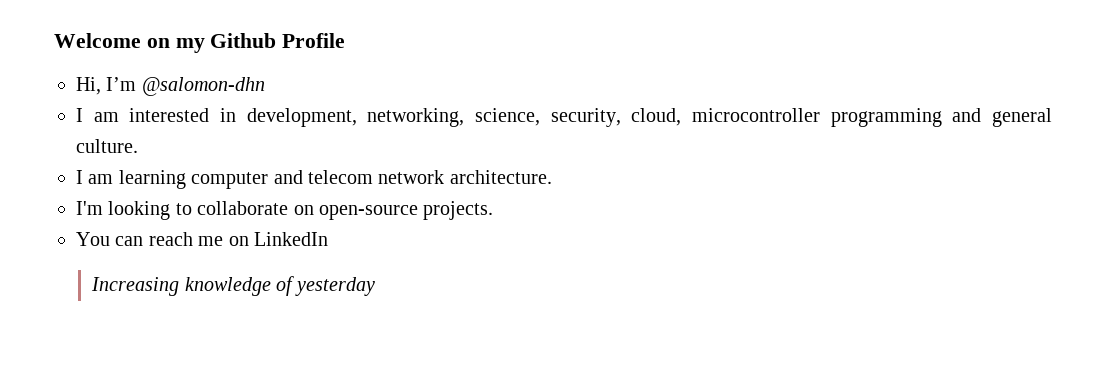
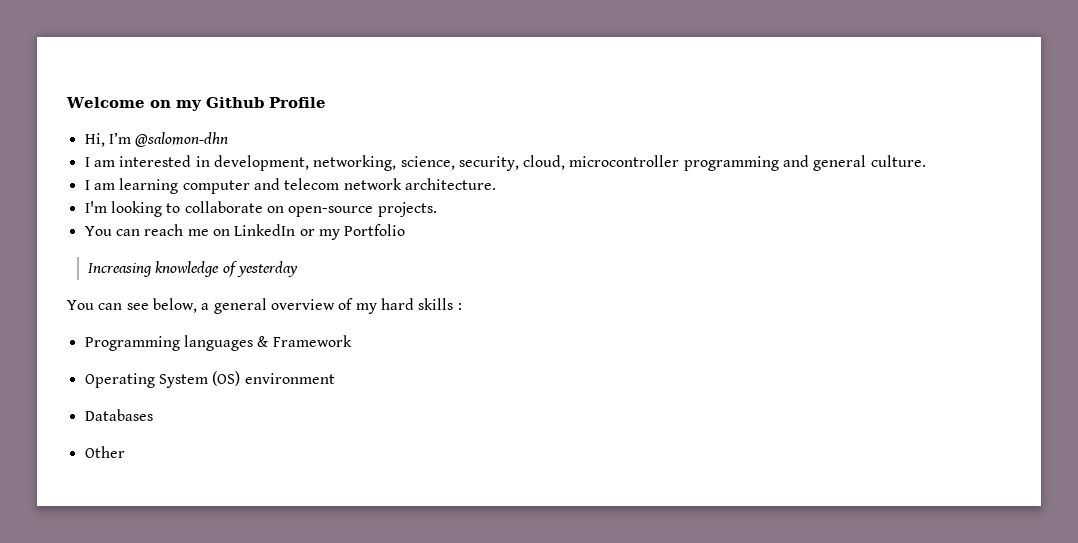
- You can reach me on LinkedIn
+ You can reach me on LinkedIn or my Portfolio
+ You can see below, a general overview of my hard skills :
+ Programming languages & Framework
+ Operating System (OS) environment
+ Databases
+ Other

